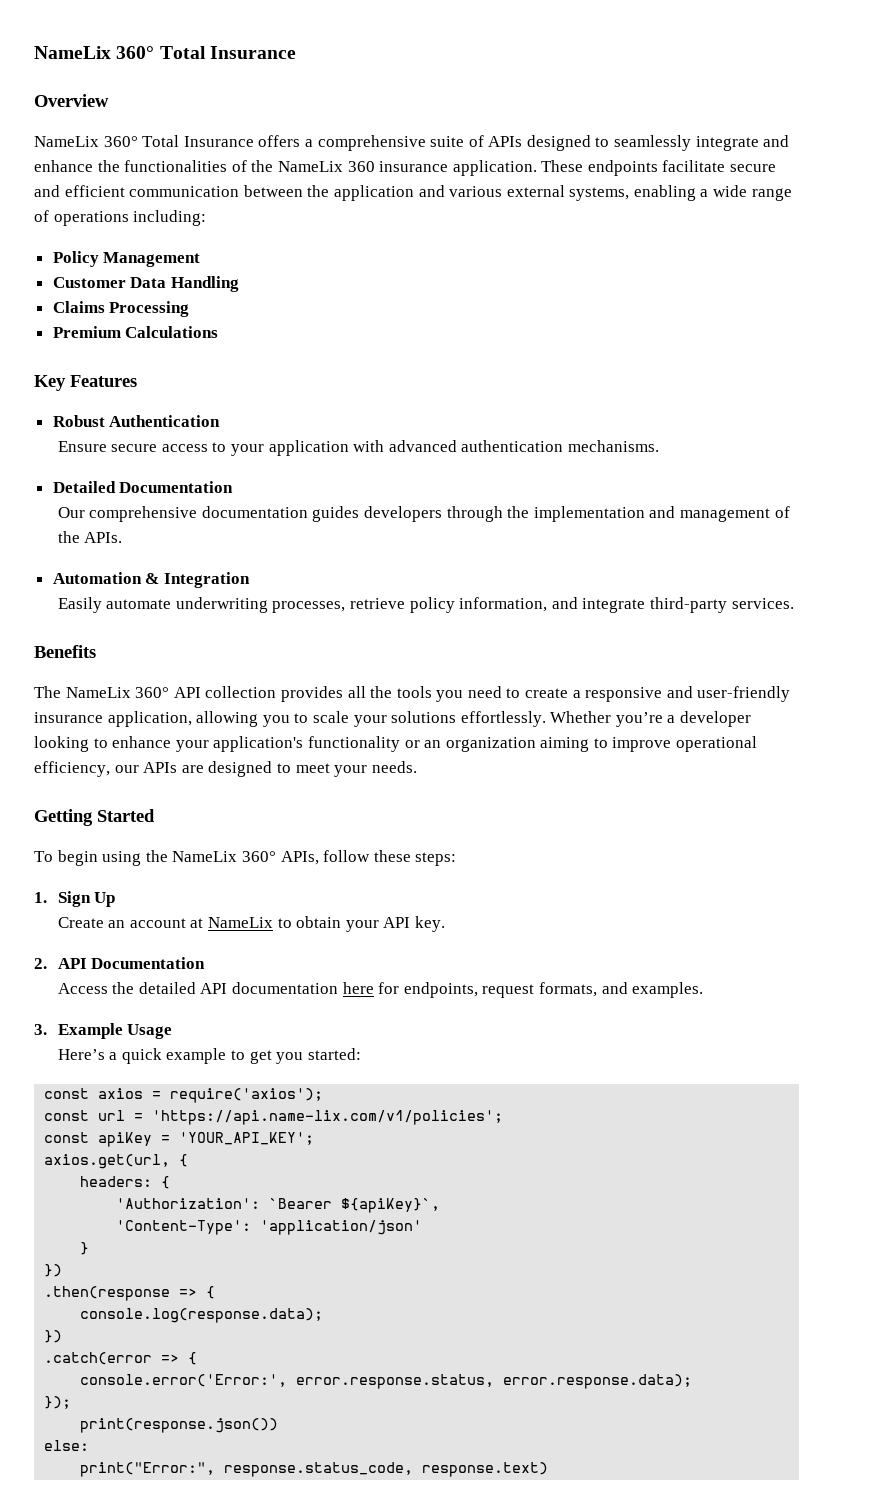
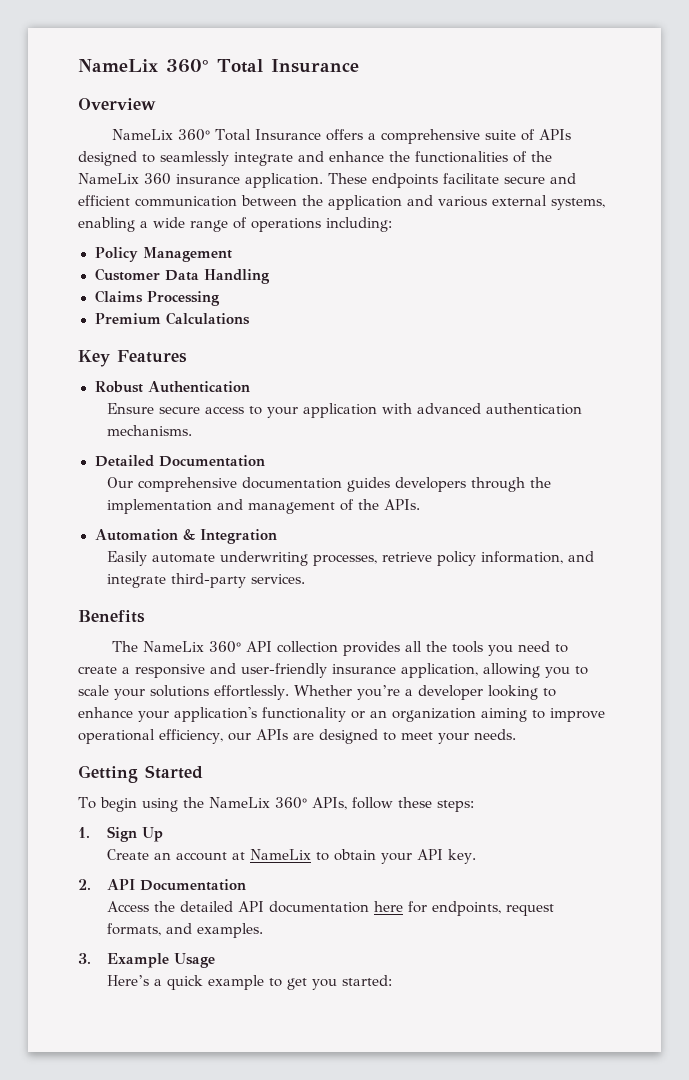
- const axios = require('axios');
- const url = 'https://api.name-lix.com/v1/policies';
- const apiKey = 'YOUR_API_KEY';
- axios.get(url, {
- headers: {
- 'Authorization': `Bearer ${apiKey}`,
- 'Content-Type': 'application/json'
- }
- })
- .then(response => {
- console.log(response.data);
- })
- .catch(error => {
- console.error('Error:', error.response.status, error.response.data);
- });
- print(response.json())
- else:
- print("Error:", response.status_code, response.text)

